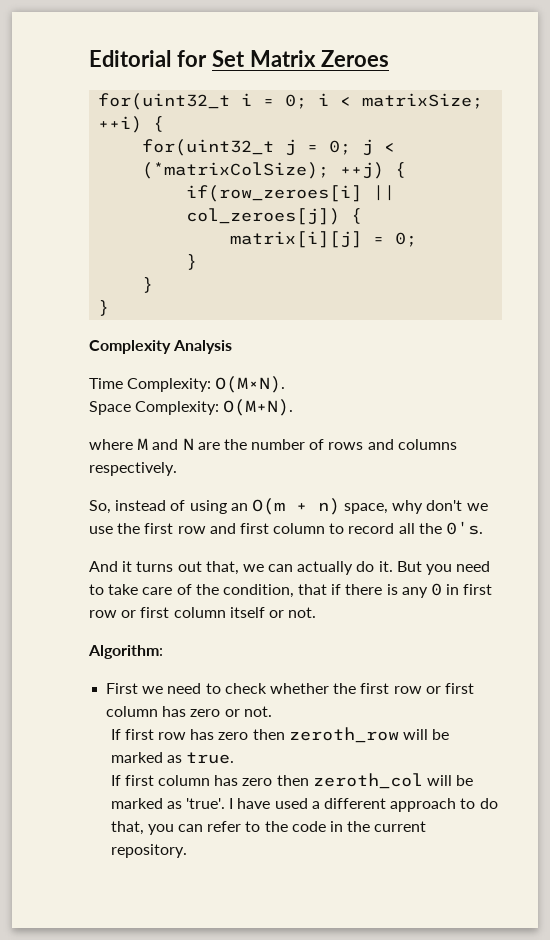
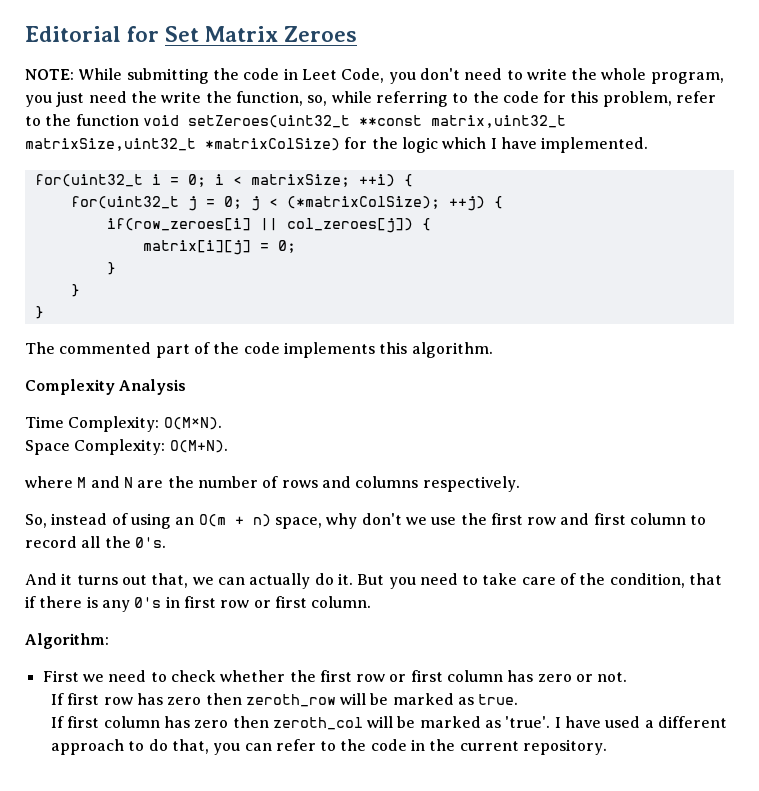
+ NOTE: While submitting the code in Leet Code, you don't need to write the whole program, you just need the write the function, so, while referring to the code for this problem, refer to the function void setZeroes(uint32_t **const matrix,uint32_t matrixSize,uint32_t *matrixColSize) for the logic which I have implemented.
+ The commented part of the code implements this algorithm.
- But you need to take care of the condition, that if there is any 0 in first row or first column itself or not.
+ But you need to take care of the condition, that if there is any 0's in first row or first column.

